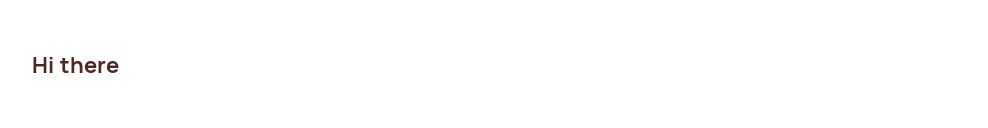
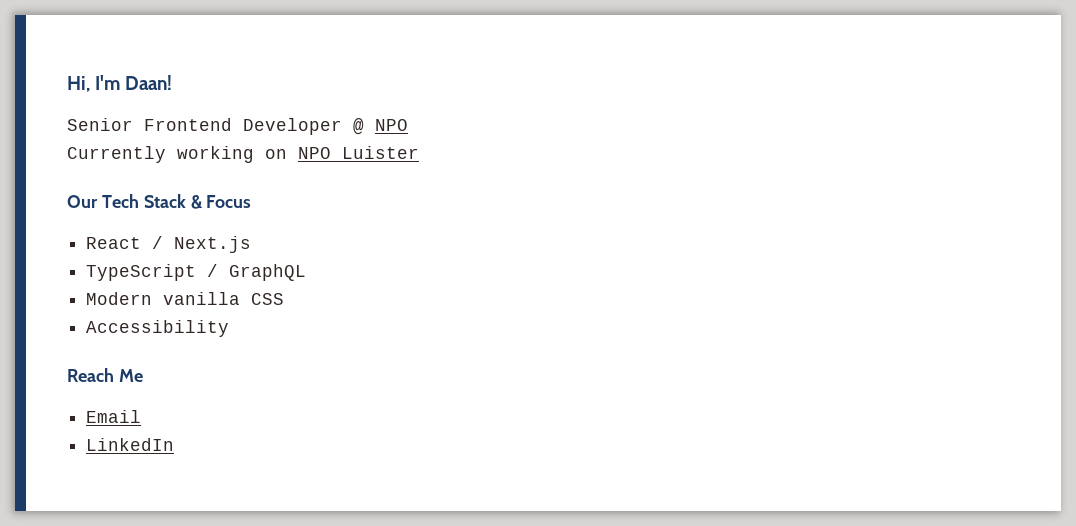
- Hi there
+ Hi, I'm Daan!
+ Senior Frontend Developer @ NPO
+ Currently working on NPO Luister
+ Our Tech Stack & Focus
+ React / Next.js
+ TypeScript / GraphQL
+ Modern vanilla CSS
+ Accessibility
+ Reach Me
+ Email
+ LinkedIn

